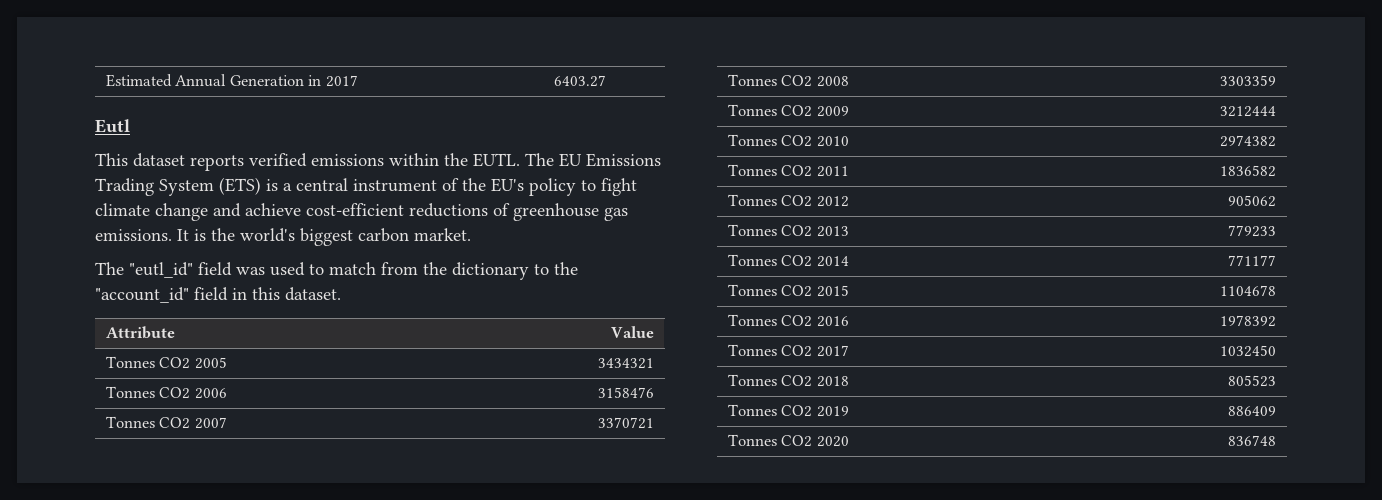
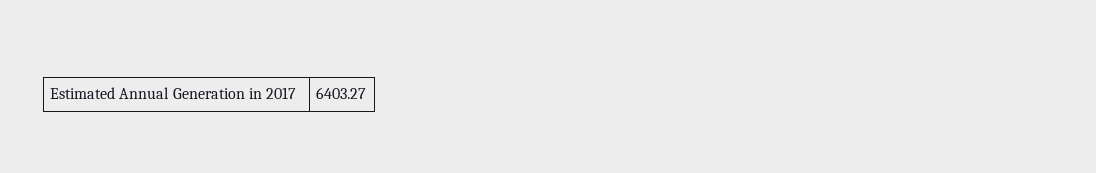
- Eutl
- This dataset reports verified emissions within the EUTL. The EU Emissions Trading System (ETS) is a central instrument of the EU's policy to fight climate change and achieve cost-efficient reductions of greenhouse gas emissions. It is the world's biggest carbon market.
- The "eutl_id" field was used to match from the dictionary to the "account_id" field in this dataset.
- Attribute | Value
- Tonnes CO2 2005 | 3434321
- Tonnes CO2 2006 | 3158476
- Tonnes CO2 2007 | 3370721
- Tonnes CO2 2008 | 3303359
- Tonnes CO2 2009 | 3212444
- Tonnes CO2 2010 | 2974382
- Tonnes CO2 2011 | 1836582
- Tonnes CO2 2012 | 905062
- Tonnes CO2 2013 | 779233
- Tonnes CO2 2014 | 771177
- Tonnes CO2 2015 | 1104678
- Tonnes CO2 2016 | 1978392
- Tonnes CO2 2017 | 1032450
- Tonnes CO2 2018 | 805523
- Tonnes CO2 2019 | 886409
- Tonnes CO2 2020 | 836748

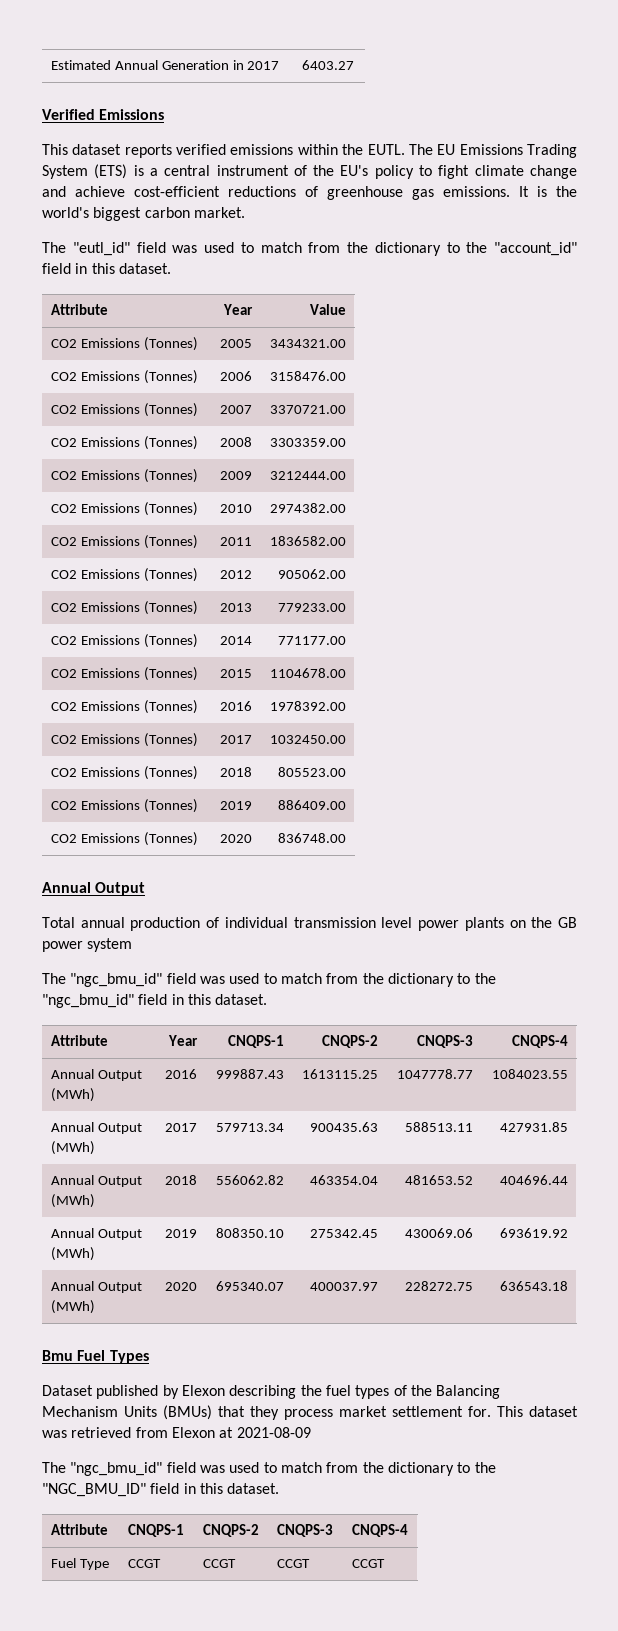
+ Verified Emissions
+ This dataset reports verified emissions within the EUTL. The EU Emissions Trading System (ETS) is a central instrument of the EU's policy to fight climate change and achieve cost-efficient reductions of greenhouse gas emissions. It is the world's biggest carbon market.
+ The "eutl_id" field was used to match from the dictionary to the "account_id" field in this dataset.
+ Attribute | Year | Value
+ CO2 Emissions (Tonnes) | 2005 | 3434321.00
+ CO2 Emissions (Tonnes) | 2006 | 3158476.00
+ CO2 Emissions (Tonnes) | 2007 | 3370721.00
+ CO2 Emissions (Tonnes) | 2008 | 3303359.00
+ CO2 Emissions (Tonnes) | 2009 | 3212444.00
+ CO2 Emissions (Tonnes) | 2010 | 2974382.00
+ CO2 Emissions (Tonnes) | 2011 | 1836582.00
+ CO2 Emissions (Tonnes) | 2012 | 905062.00
+ CO2 Emissions (Tonnes) | 2013 | 779233.00
+ CO2 Emissions (Tonnes) | 2014 | 771177.00
+ CO2 Emissions (Tonnes) | 2015 | 1104678.00
+ CO2 Emissions (Tonnes) | 2016 | 1978392.00
+ CO2 Emissions (Tonnes) | 2017 | 1032450.00
+ CO2 Emissions (Tonnes) | 2018 | 805523.00
+ CO2 Emissions (Tonnes) | 2019 | 886409.00
+ CO2 Emissions (Tonnes) | 2020 | 836748.00
+ Annual Output
+ Total annual production of individual transmission level power plants on the GB power system
+ The "ngc_bmu_id" field was used to match from the dictionary to the "ngc_bmu_id" field in this dataset.
+ Attribute | Year | CNQPS-1 | CNQPS-2 | CNQPS-3 | CNQPS-4
+ Annual Output (MWh) | 2016 | 999887.43 | 1613115.25 | 1047778.77 | 1084023.55
+ Annual Output (MWh) | 2017 | 579713.34 | 900435.63 | 588513.11 | 427931.85
+ Annual Output (MWh) | 2018 | 556062.82 | 463354.04 | 481653.52 | 404696.44
+ Annual Output (MWh) | 2019 | 808350.10 | 275342.45 | 430069.06 | 693619.92
+ Annual Output (MWh) | 2020 | 695340.07 | 400037.97 | 228272.75 | 636543.18
+ Bmu Fuel Types
+ Dataset published by Elexon describing the fuel types of the Balancing Mechanism Units (BMUs) that they process market settlement for. This dataset was retrieved from Elexon at 2021-08-09
+ The "ngc_bmu_id" field was used to match from the dictionary to the "NGC_BMU_ID" field in this dataset.
+ Attribute | CNQPS-1 | CNQPS-2 | CNQPS-3 | CNQPS-4
+ Fuel Type | CCGT | CCGT | CCGT | CCGT

